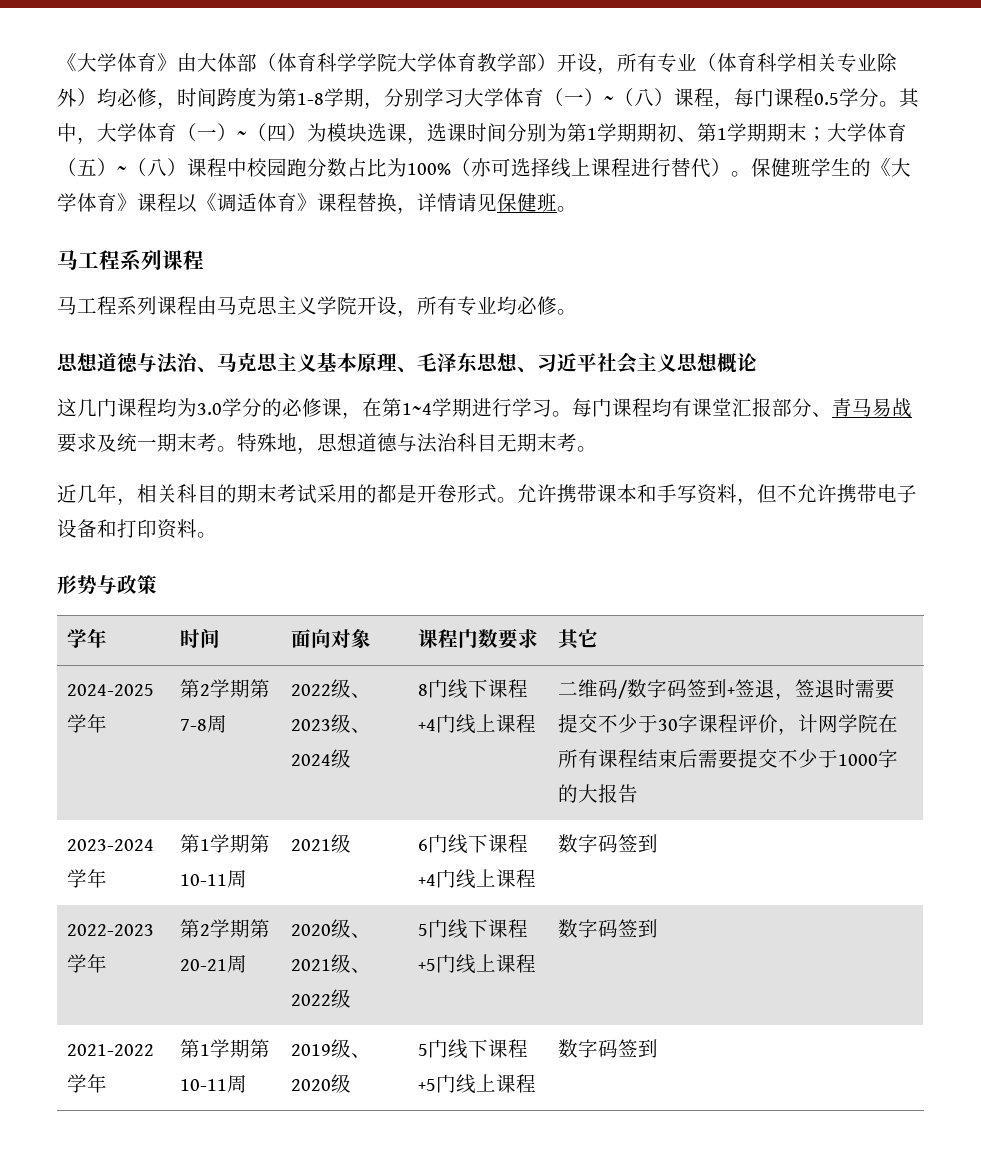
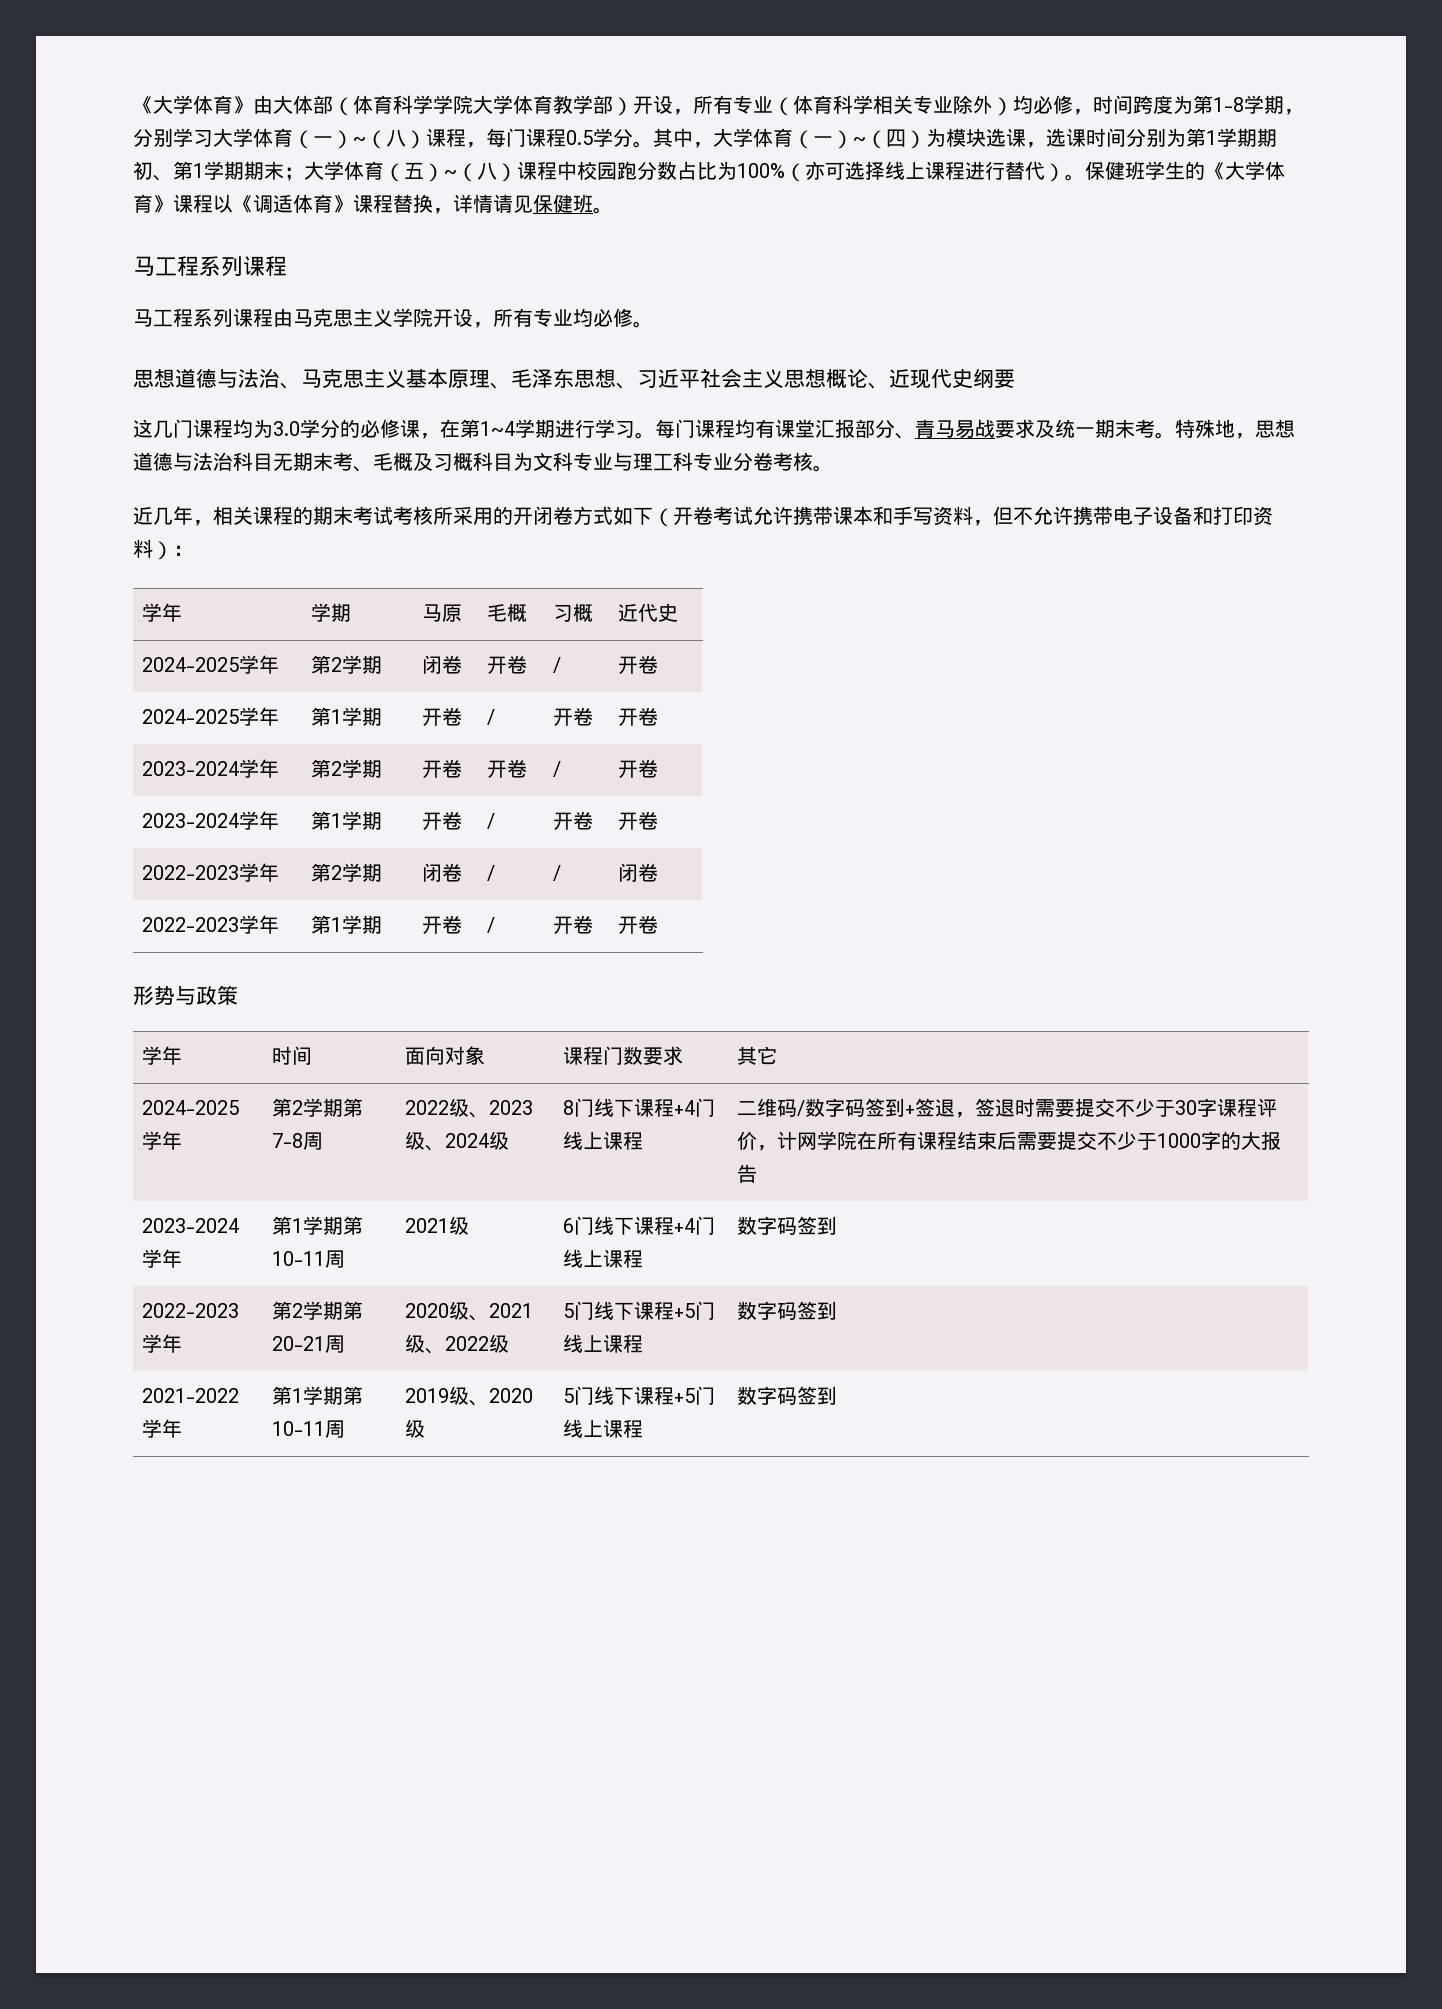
- 思想道德与法治、马克思主义基本原理、毛泽东思想、习近平社会主义思想概论
+ 思想道德与法治、马克思主义基本原理、毛泽东思想、习近平社会主义思想概论、近现代史纲要
- 特殊地，思想道德与法治科目无期末考。
+ 特殊地，思想道德与法治科目无期末考、毛概及习概科目为文科专业与理工科专业分卷考核。
- 近几年，相关科目的期末考试采用的都是开卷形式。允许携带课本和手写资料，但不允许携带电子设备和打印资料。
+ 近几年，相关课程的期末考试考核所采用的开闭卷方式如下（开卷考试允许携带课本和手写资料，但不允许携带电子设备和打印资料）：
+ 学年 | 学期 | 马原 | 毛概 | 习概 | 近代史
+ 2024-2025学年 | 第2学期 | 闭卷 | 开卷 | / | 开卷
+ 2024-2025学年 | 第1学期 | 开卷 | / | 开卷 | 开卷
+ 2023-2024学年 | 第2学期 | 开卷 | 开卷 | / | 开卷
+ 2023-2024学年 | 第1学期 | 开卷 | / | 开卷 | 开卷
+ 2022-2023学年 | 第2学期 | 闭卷 | / | / | 闭卷
+ 2022-2023学年 | 第1学期 | 开卷 | / | 开卷 | 开卷

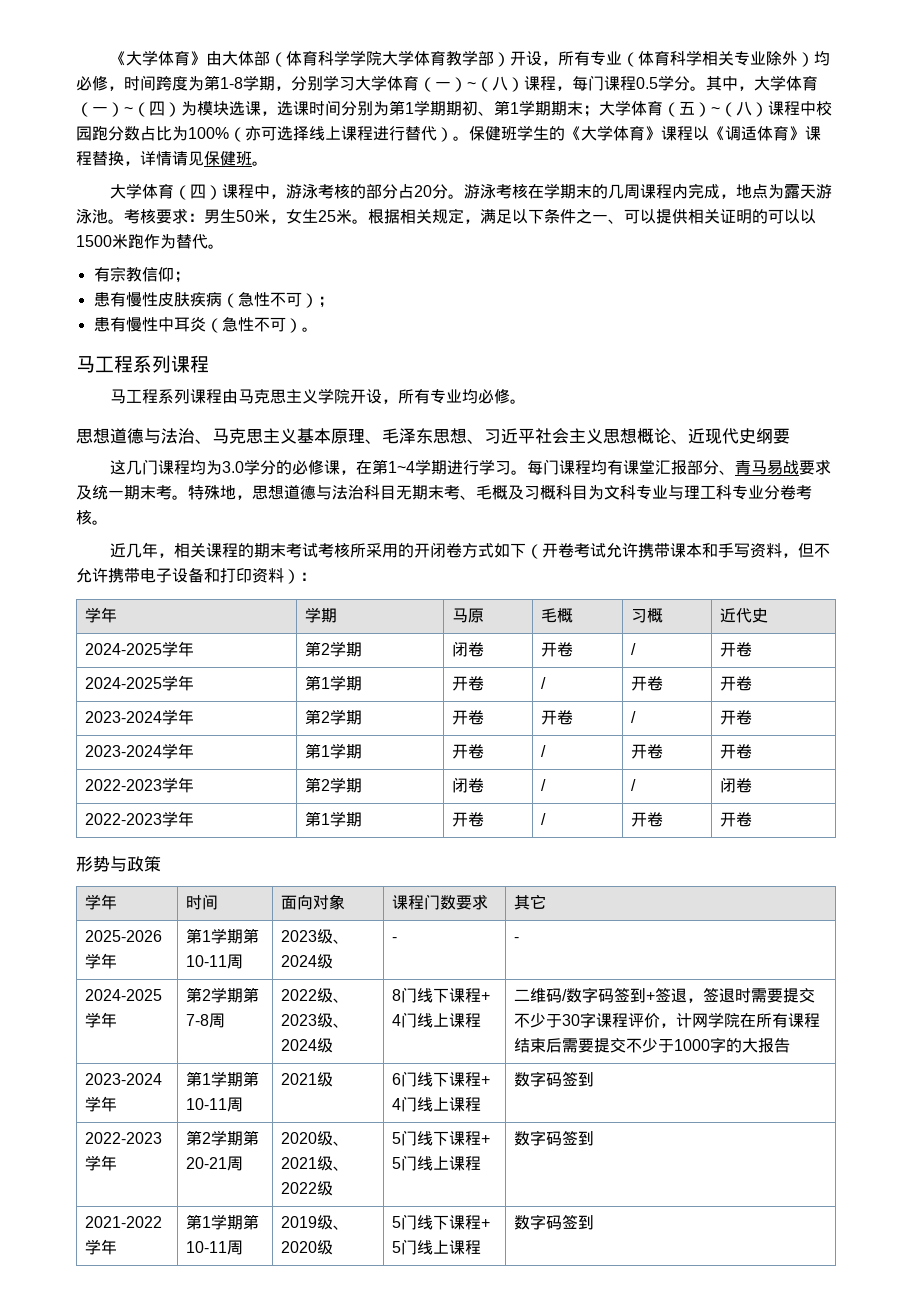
+ 大学体育（四）课程中，游泳考核的部分占20分。游泳考核在学期末的几周课程内完成，地点为露天游泳池。考核要求：男生50米，女生25米。根据相关规定，满足以下条件之一、可以提供相关证明的可以以1500米跑作为替代。
+ 有宗教信仰；
+ 患有慢性皮肤疾病（急性不可）；
+ 患有慢性中耳炎（急性不可）。
+ 2025-2026学年 | 第1学期第10-11周 | 2023级、2024级 | - | -
- 8门线下课程+4门线上课程
+ 8门线下课程+ 4门线上课程
- 2023-2024学年 | 第1学期第10-11周 | 2021级 | 6门线下课程+4门线上课程 | 数字码签到
+ 2023-2024学年 | 第1学期第10-11周 | 2021级 | 6门线下课程+ 4门线上课程 | 数字码签到
- 2022-2023学年 | 第2学期第20-21周 | 2020级、2021级、2022级 | 5门线下课程+5门线上课程 | 数字码签到
+ 2022-2023学年 | 第2学期第20-21周 | 2020级、2021级、2022级 | 5门线下课程+ 5门线上课程 | 数字码签到
- 2021-2022学年 | 第1学期第10-11周 | 2019级、2020级 | 5门线下课程+5门线上课程 | 数字码签到
+ 2021-2022学年 | 第1学期第10-11周 | 2019级、2020级 | 5门线下课程+ 5门线上课程 | 数字码签到

